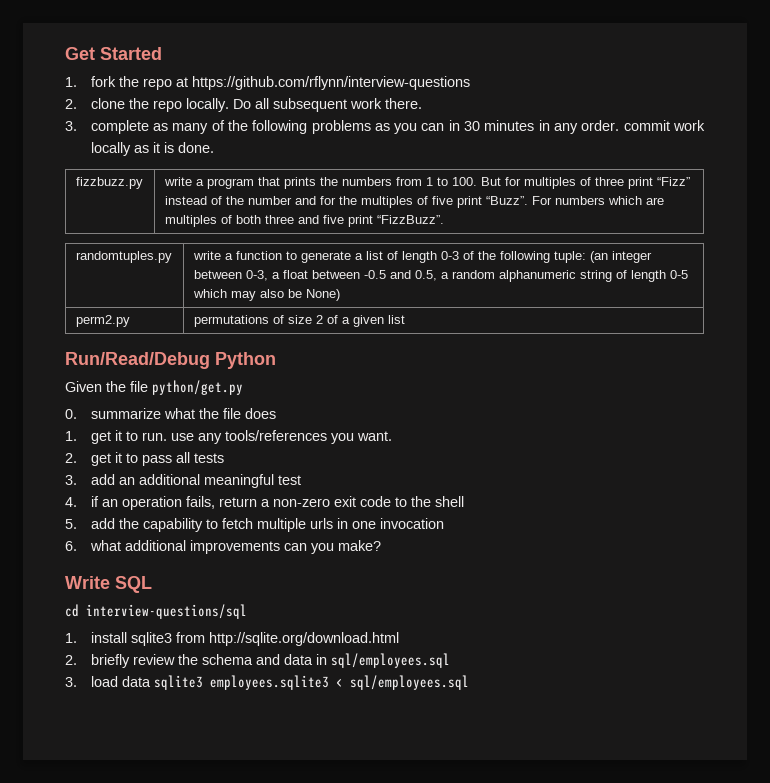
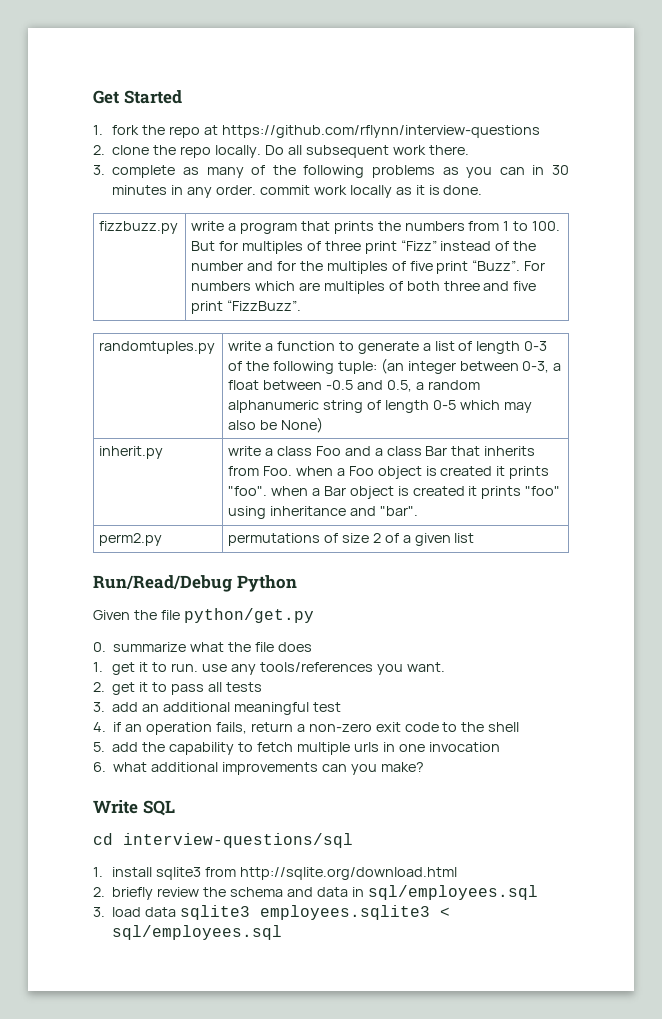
+ inherit.py | write a class Foo and a class Bar that inherits from Foo. when a Foo object is created it prints "foo". when a Bar object is created it prints "foo" using inheritance and "bar".

